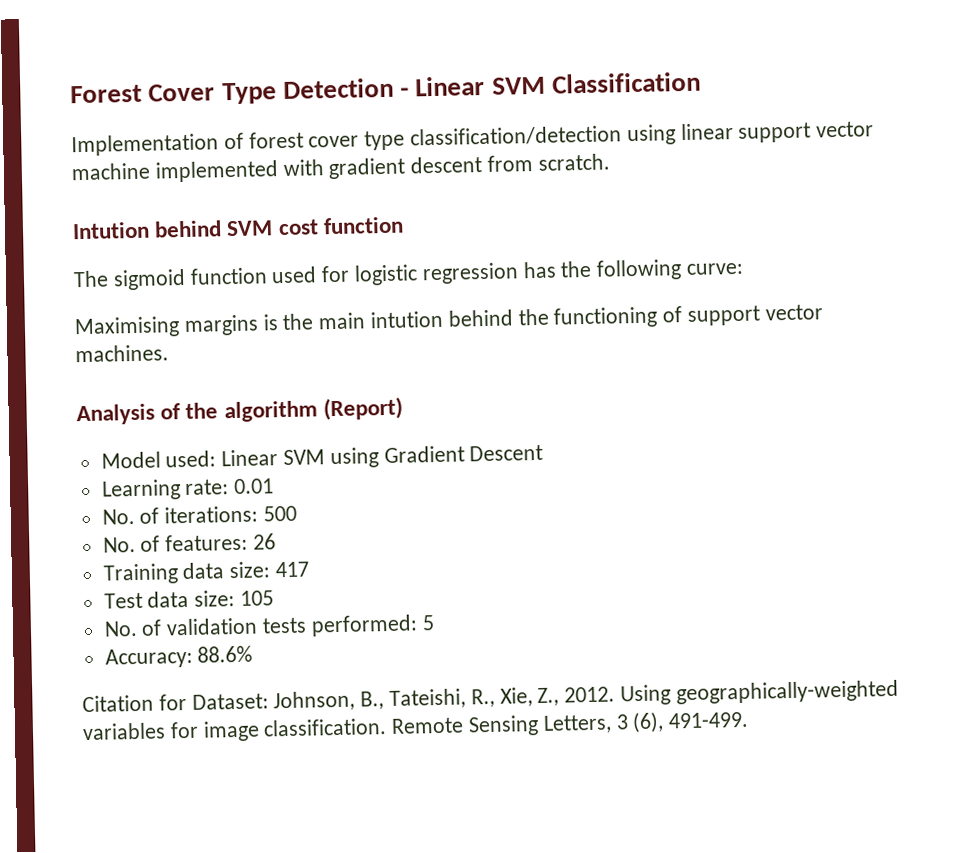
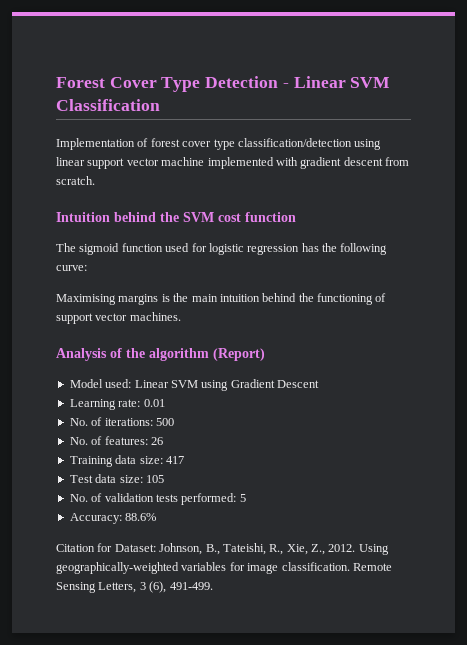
- Intution behind SVM cost function
+ Intuition behind the SVM cost function
- Maximising margins is the main intution behind the functioning of support vector machines.
+ Maximising margins is the main intuition behind the functioning of support vector machines.

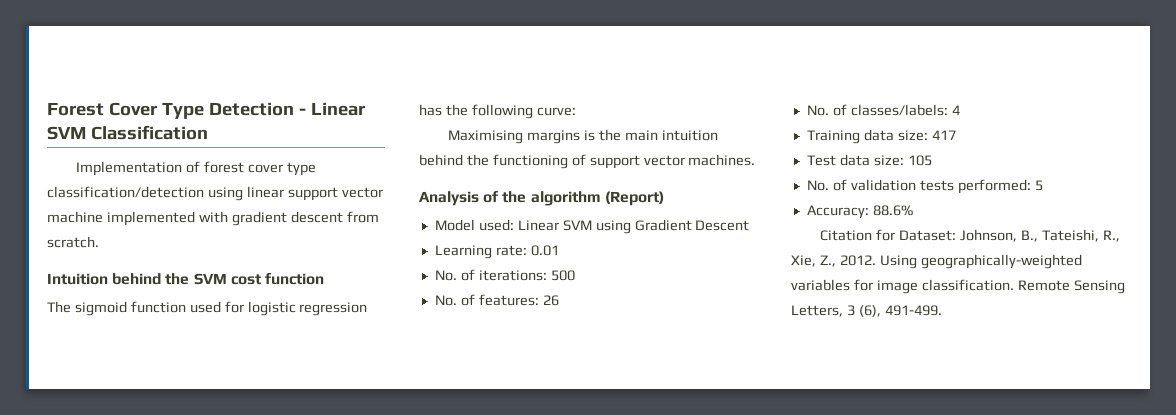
+ No. of classes/labels: 4

